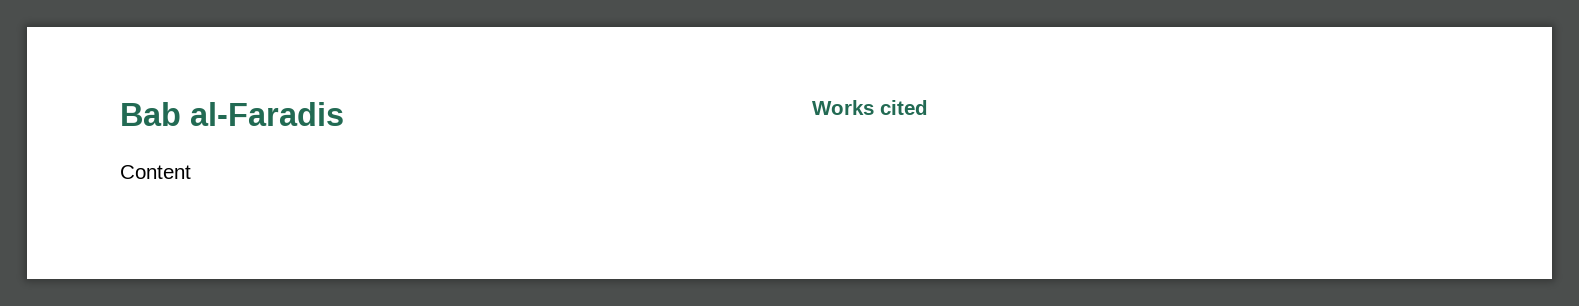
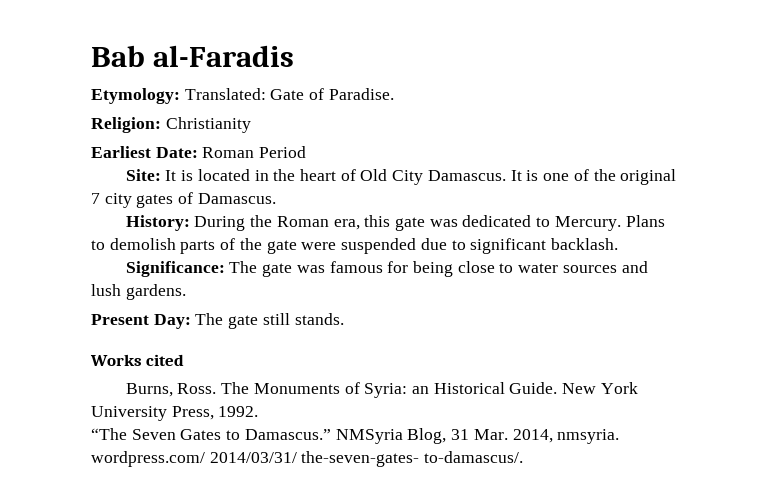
- Content
+ Etymology: Translated: Gate of Paradise.
+ Religion: Christianity
+ Earliest Date: Roman Period
+ Site: It is located in the heart of Old City Damascus. It is one of the original 7 city gates of Damascus.
+ History: During the Roman era, this gate was dedicated to Mercury. Plans to demolish parts of the gate were suspended due to significant backlash.
+ Significance: The gate was famous for being close to water sources and lush gardens.
+ Present Day: The gate still stands.
  Works cited
+ Burns, Ross. The Monuments of Syria: an Historical Guide. New York University Press, 1992.
+ “The Seven Gates to Damascus.” NMSyria Blog, 31 Mar. 2014, nmsyria. wordpress.com/ 2014/03/31/ the-seven-gates- to-damascus/.

